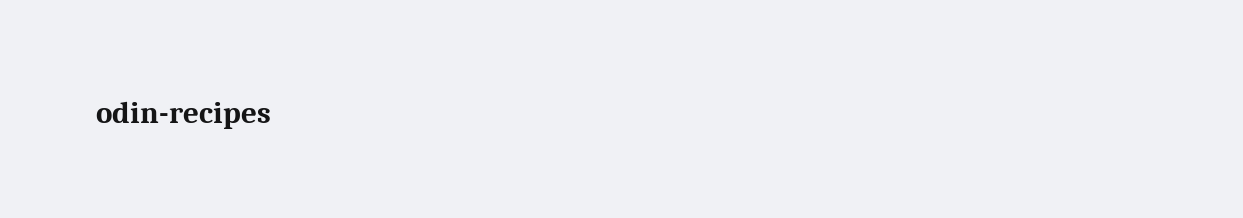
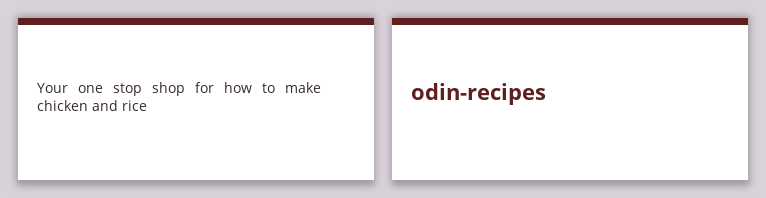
+ Your one stop shop for how to make chicken and rice

